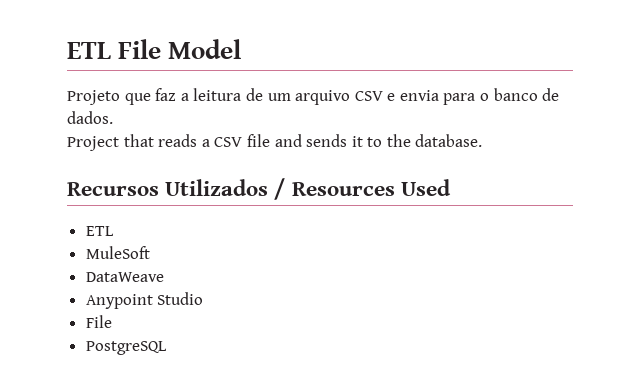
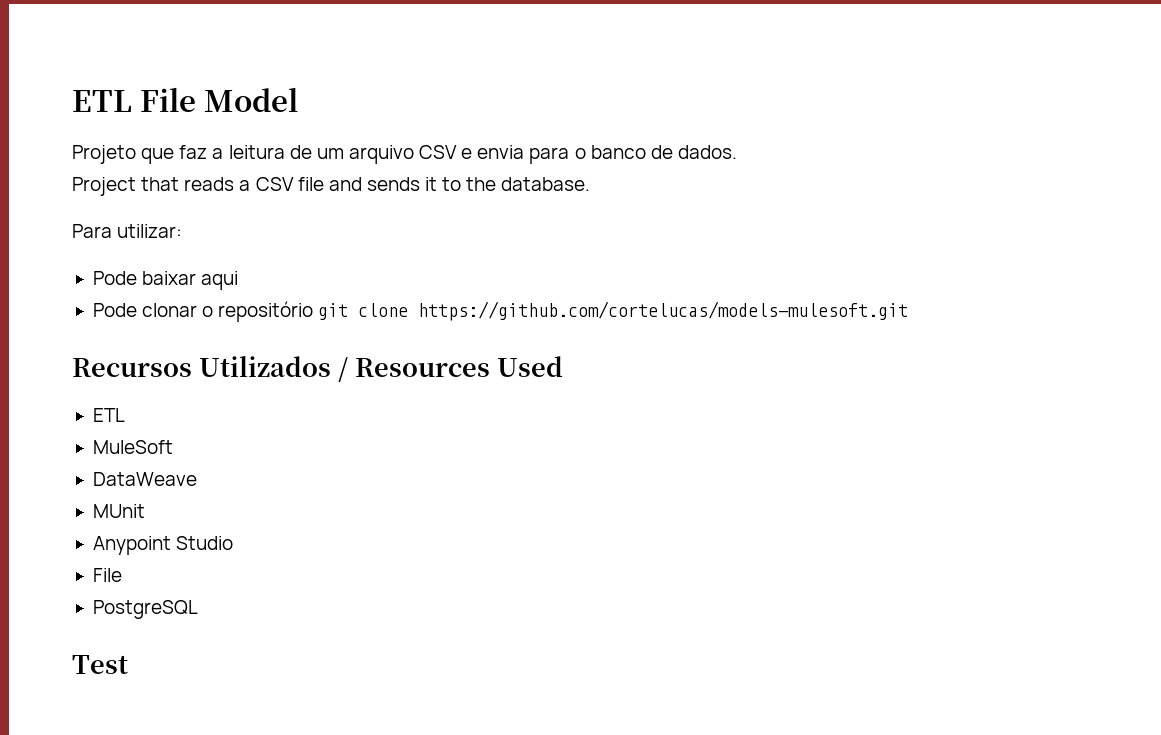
+ Para utilizar:
+ Pode baixar aqui
+ Pode clonar o repositório git clone https://github.com/cortelucas/models-mulesoft.git
+ MUnit
+ Test

